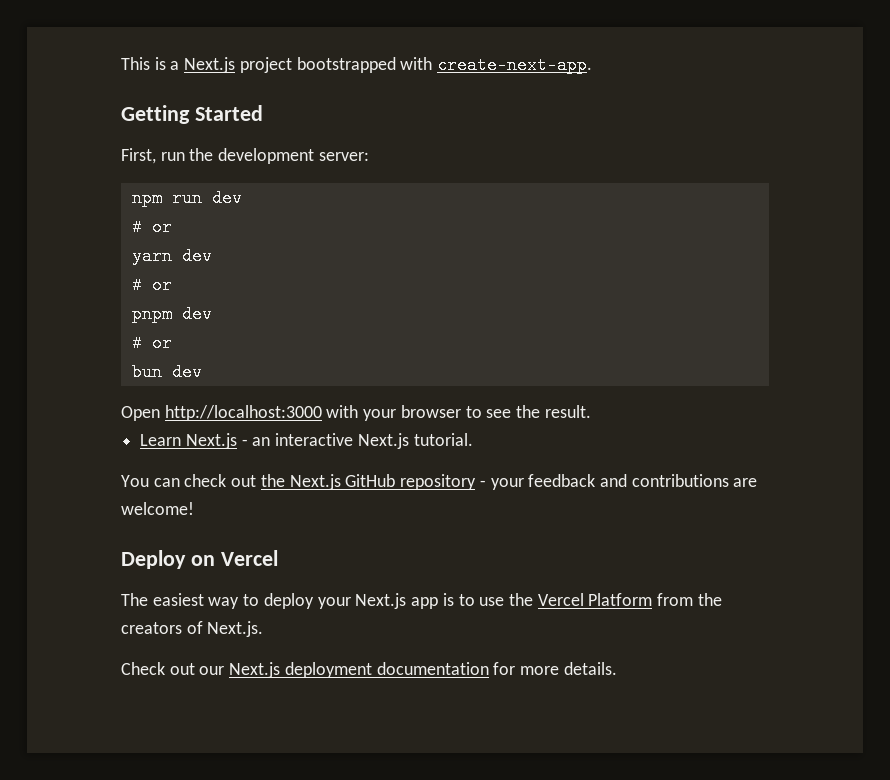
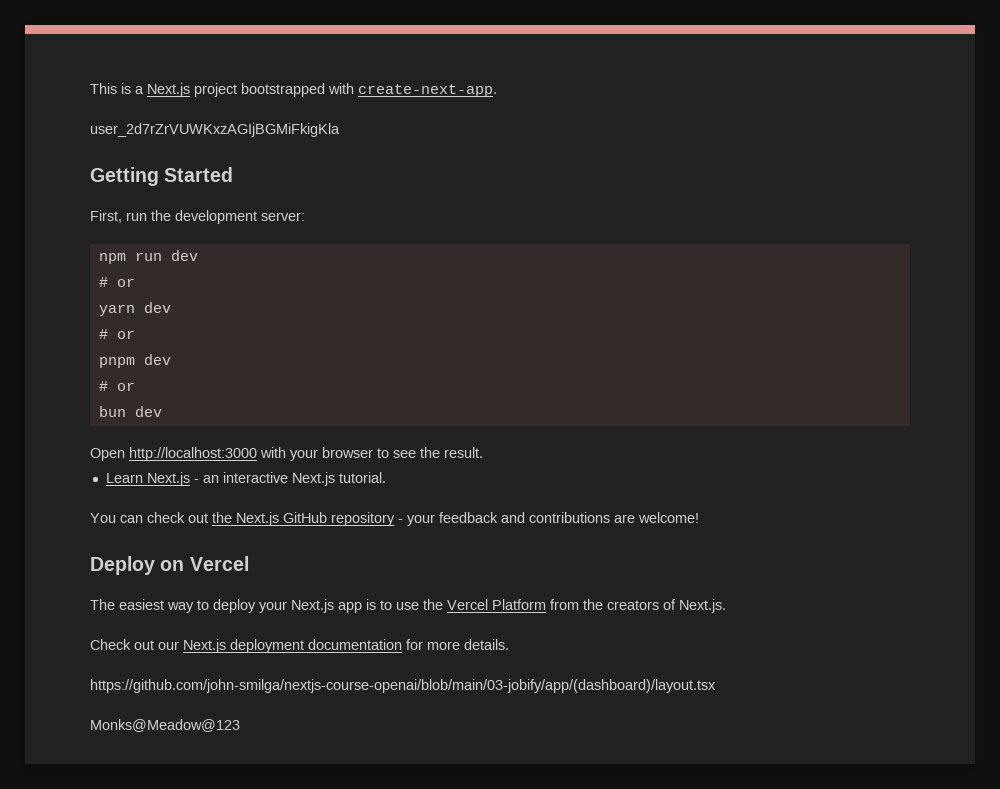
+ user_2d7rZrVUWKxzAGIjBGMiFkigKla
+ https://github.com/john-smilga/nextjs-course-openai/blob/main/03-jobify/app/(dashboard)/layout.tsx
+ Monks@Meadow@123

